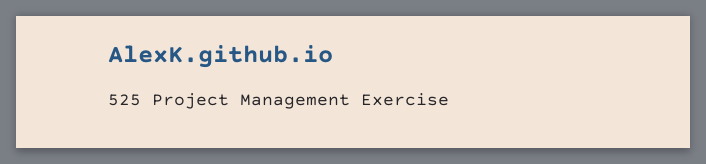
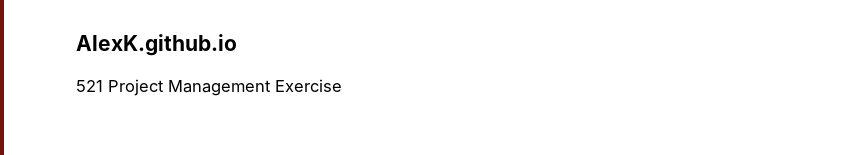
- 525 Project Management Exercise
+ 521 Project Management Exercise

